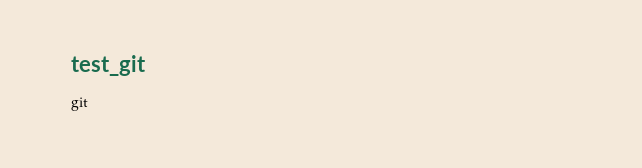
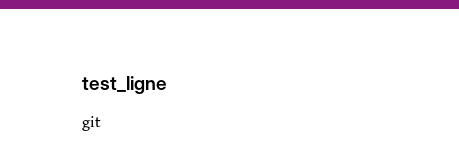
- test_git
+ test_ligne

